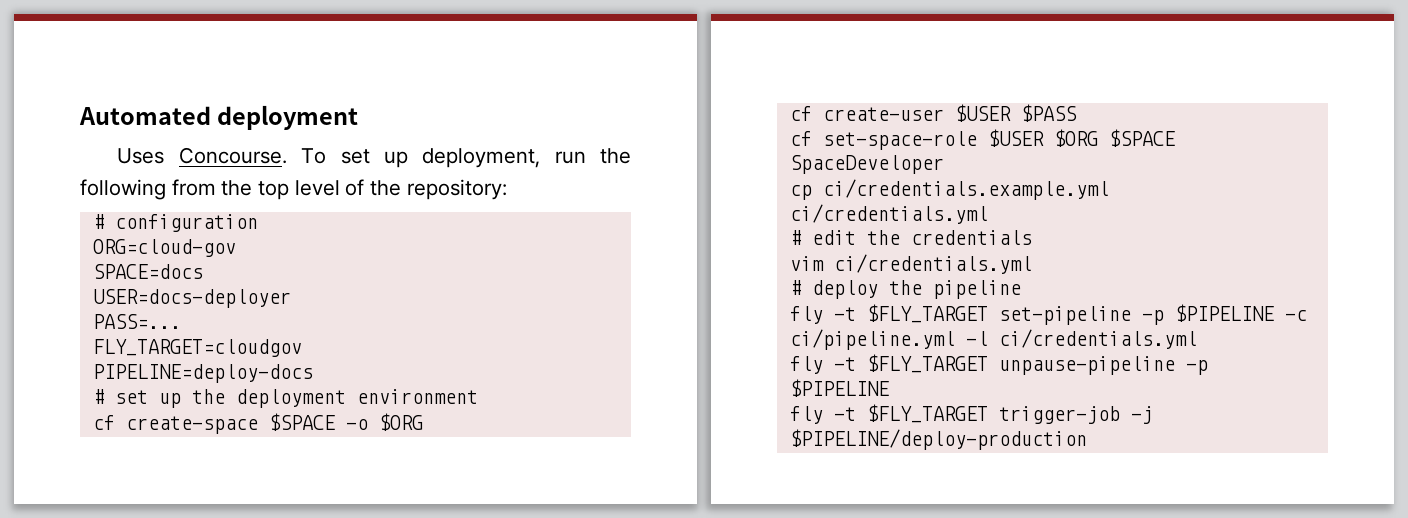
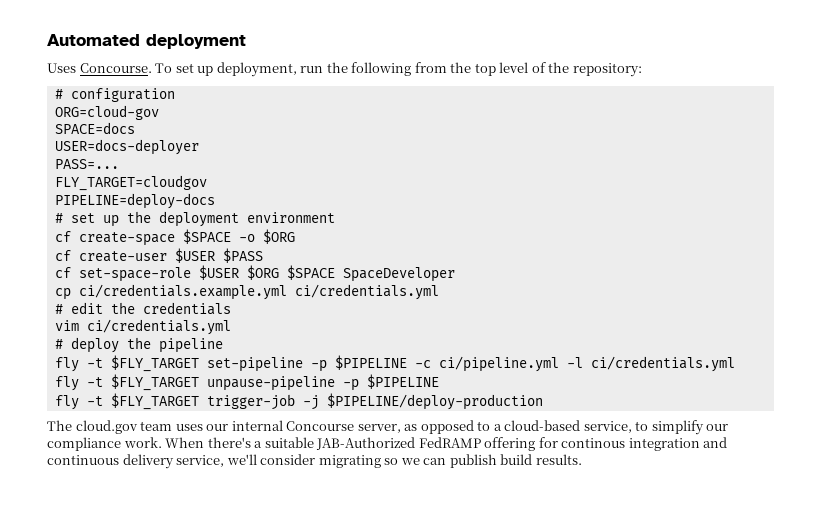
+ The cloud.gov team uses our internal Concourse server, as opposed to a cloud-based service, to simplify our compliance work. When there's a suitable JAB-Authorized FedRAMP offering for continous integration and continuous delivery service, we'll consider migrating so we can publish build results.

